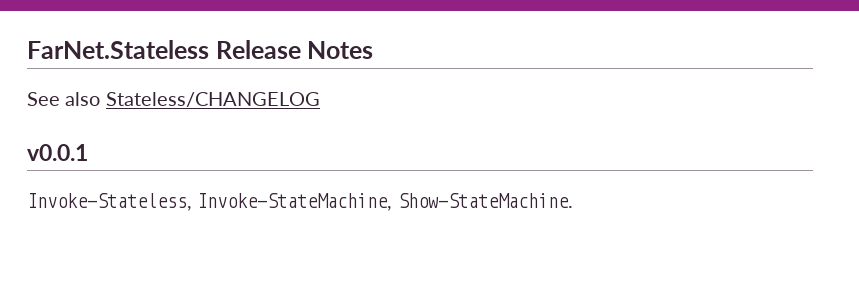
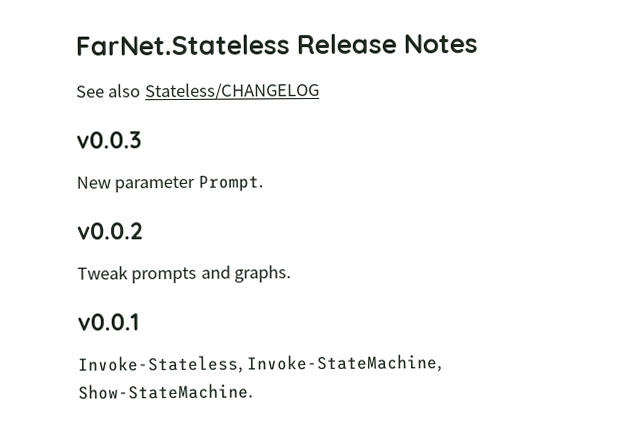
+ v0.0.3
+ New parameter Prompt.
+ v0.0.2
+ Tweak prompts and graphs.

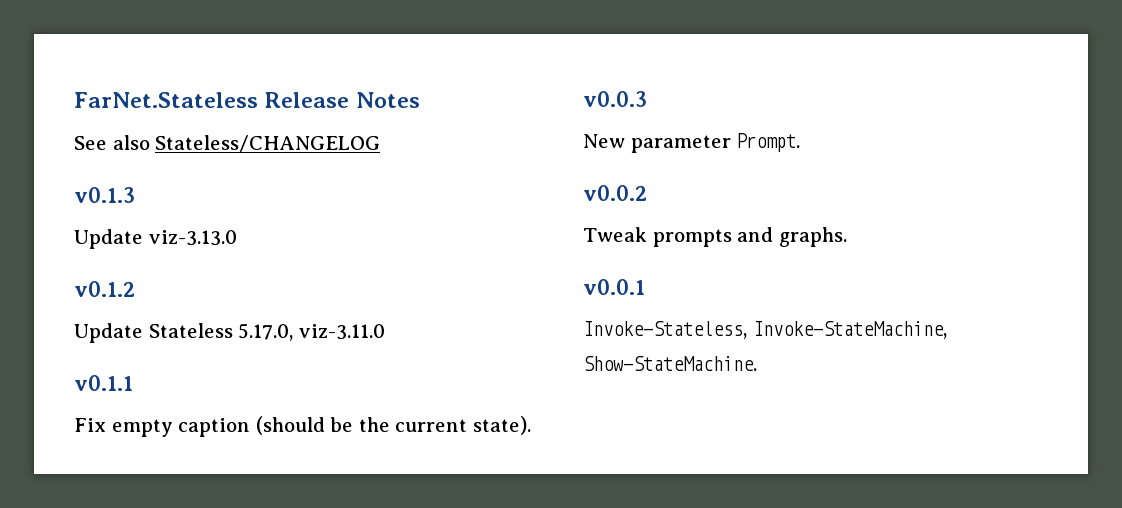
+ v0.1.3
+ Update viz-3.13.0
+ v0.1.2
+ Update Stateless 5.17.0, viz-3.11.0
+ v0.1.1
+ Fix empty caption (should be the current state).

